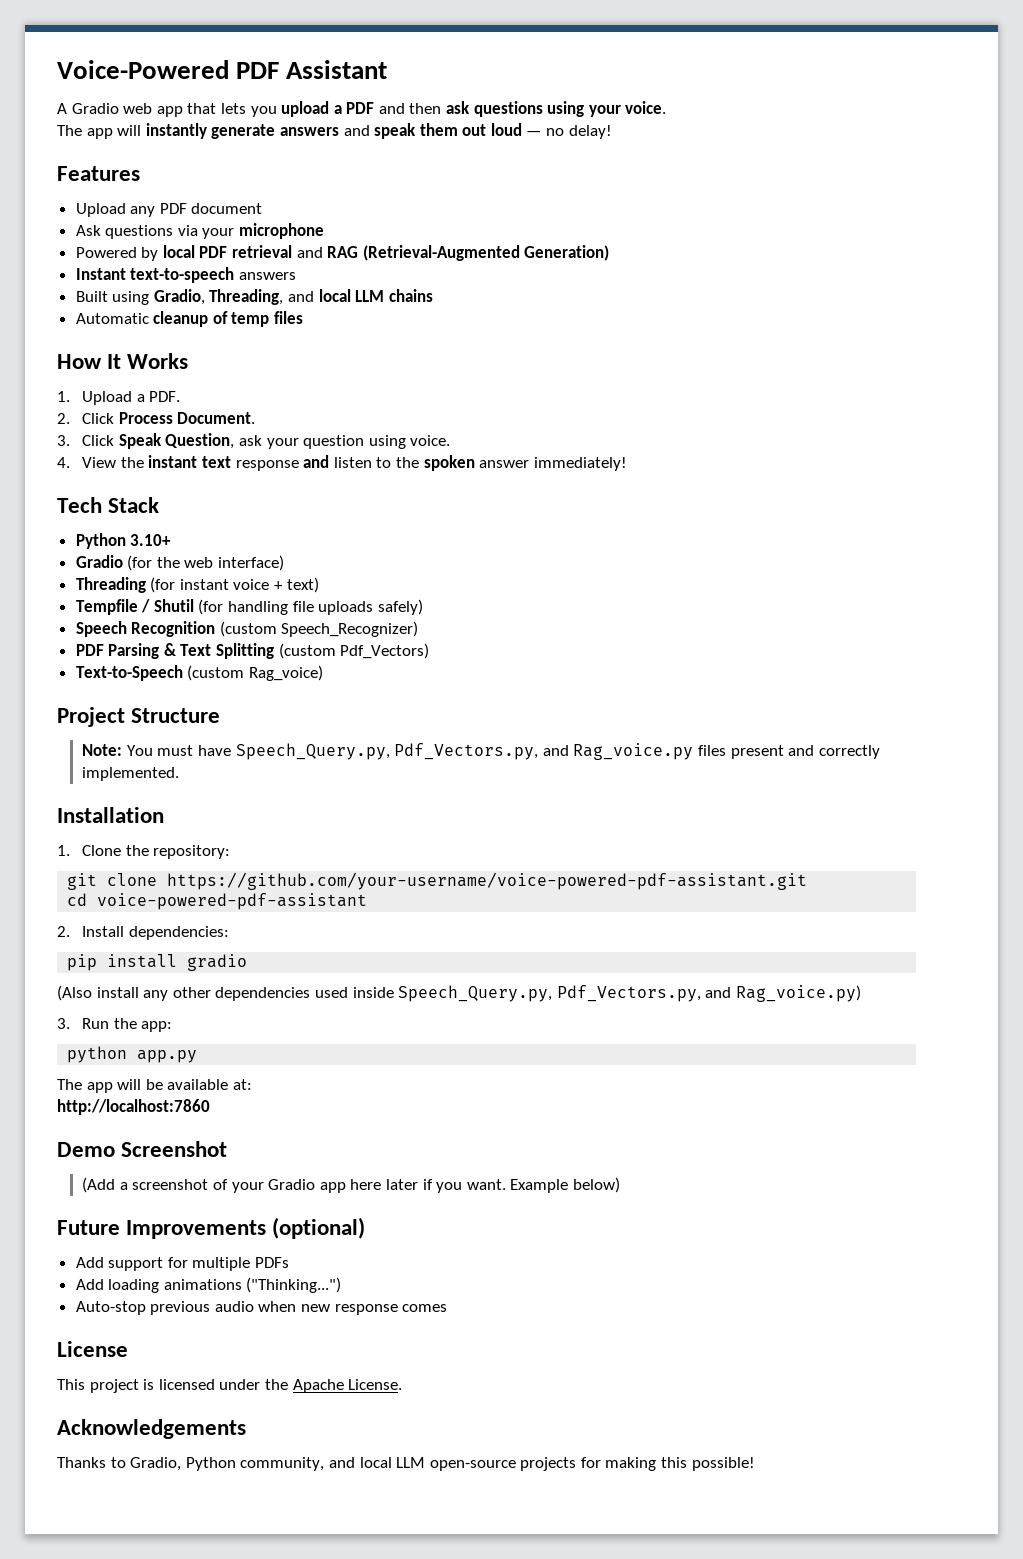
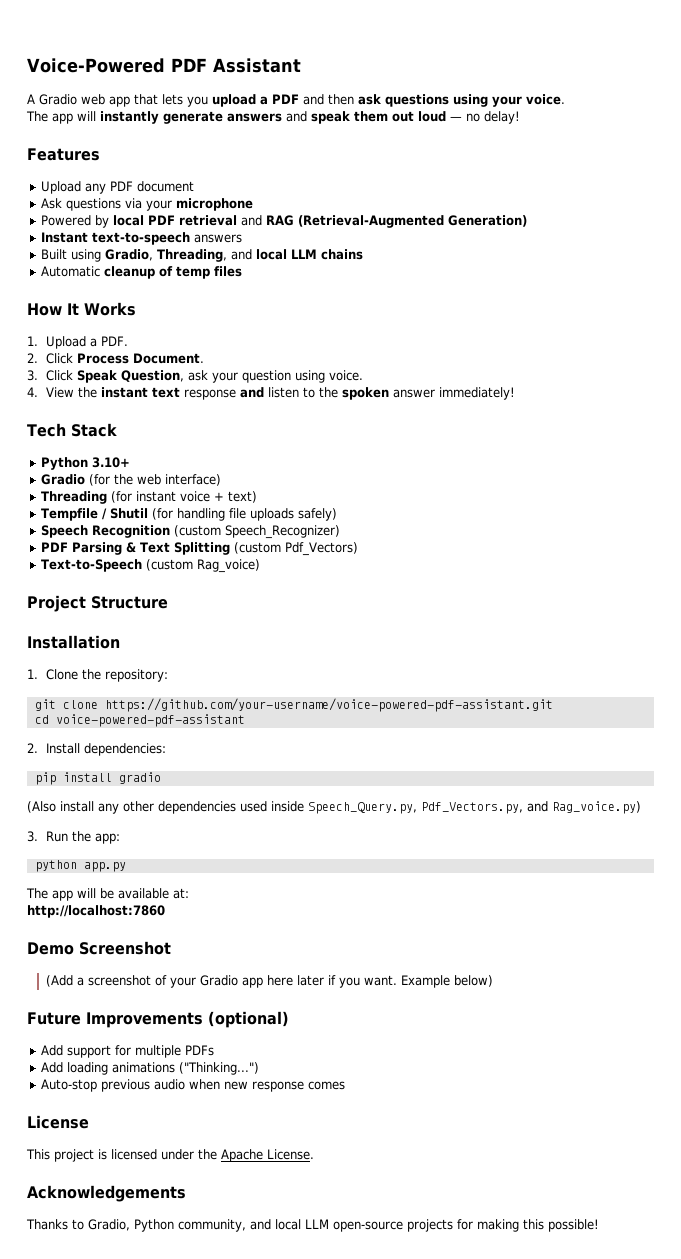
- Note: You must have Speech_Query.py, Pdf_Vectors.py, and Rag_voice.py files present and correctly implemented.

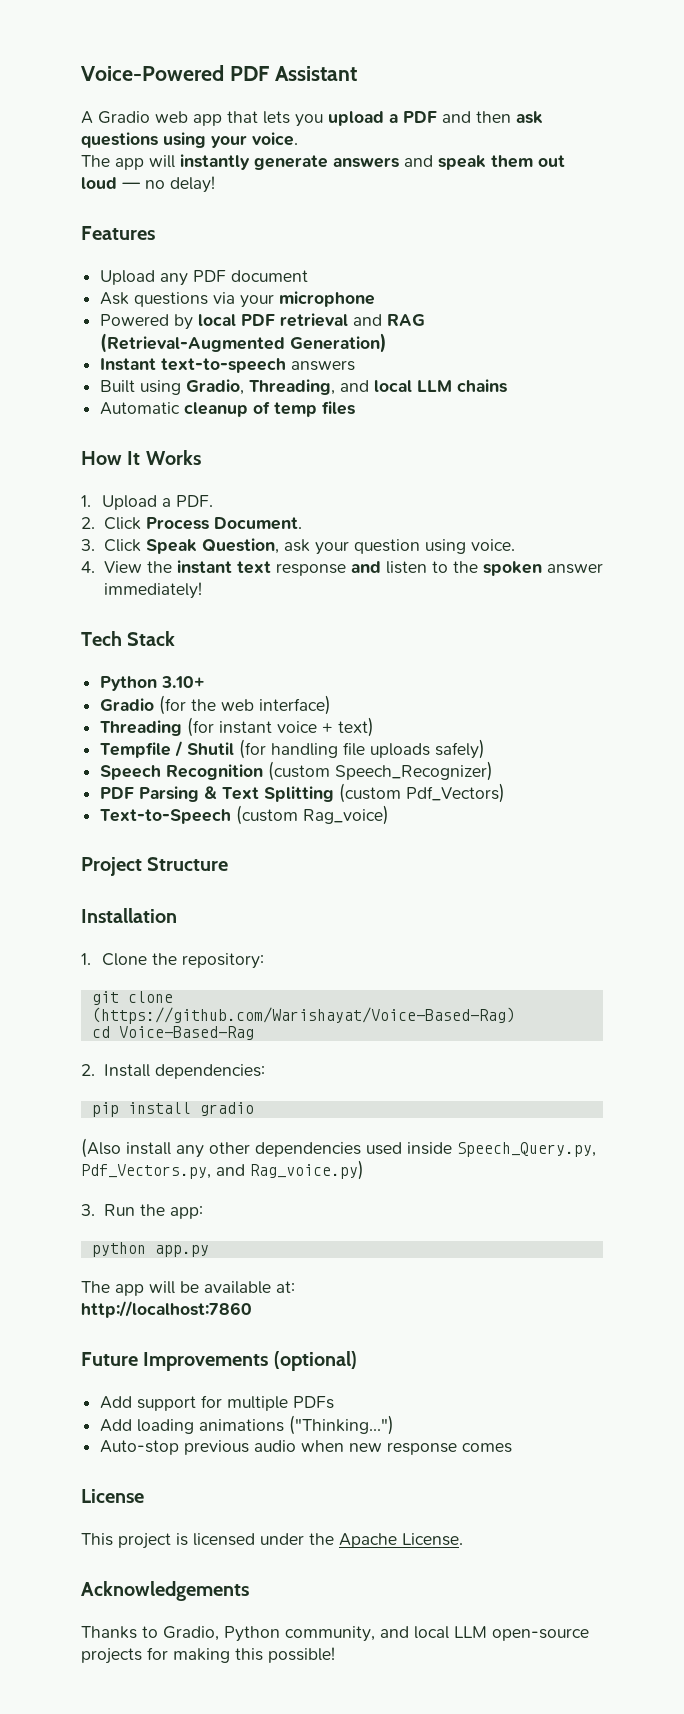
- git clone https://github.com/your-username/voice-powered-pdf-assistant.git
+ git clone (https://github.com/Warishayat/Voice-Based-Rag)
- cd voice-powered-pdf-assistant
+ cd Voice-Based-Rag
- Demo Screenshot
- (Add a screenshot of your Gradio app here later if you want. Example below)

